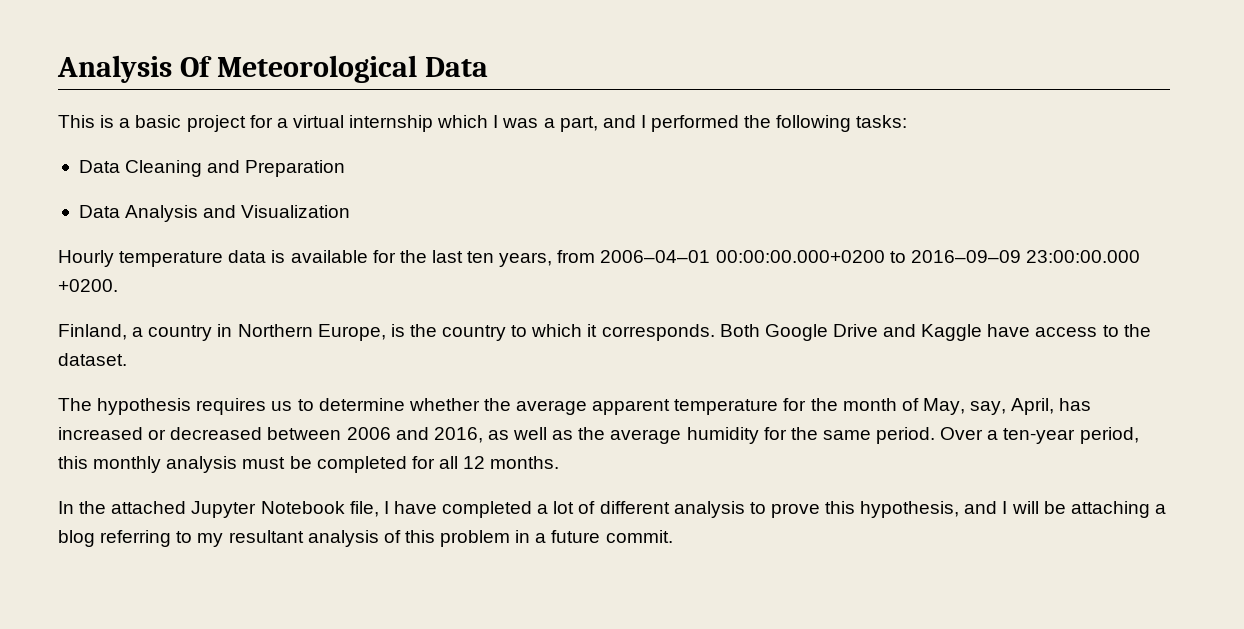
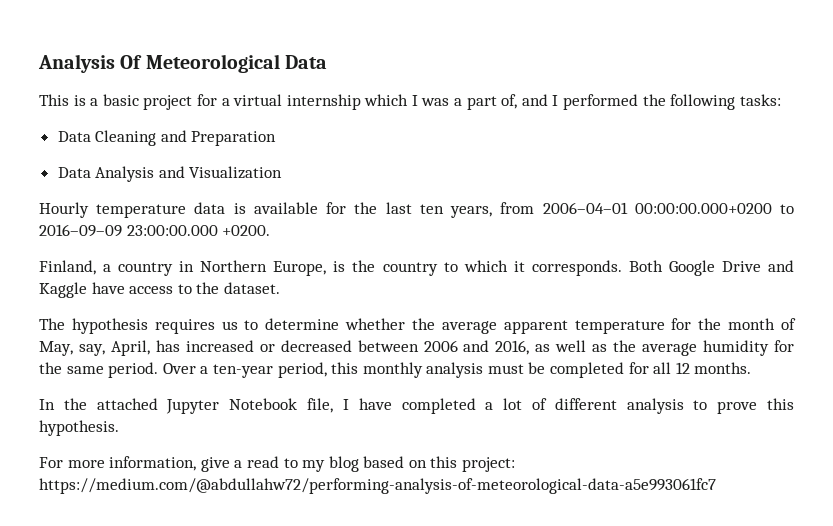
- This is a basic project for a virtual internship which I was a part, and I performed the following tasks:
+ This is a basic project for a virtual internship which I was a part of, and I performed the following tasks:
- In the attached Jupyter Notebook file, I have completed a lot of different analysis to prove this hypothesis, and I will be attaching a blog referring to my resultant analysis of this problem in a future commit.
+ In the attached Jupyter Notebook file, I have completed a lot of different analysis to prove this hypothesis.
+ For more information, give a read to my blog based on this project: https://medium.com/@abdullahw72/performing-analysis-of-meteorological-data-a5e993061fc7

